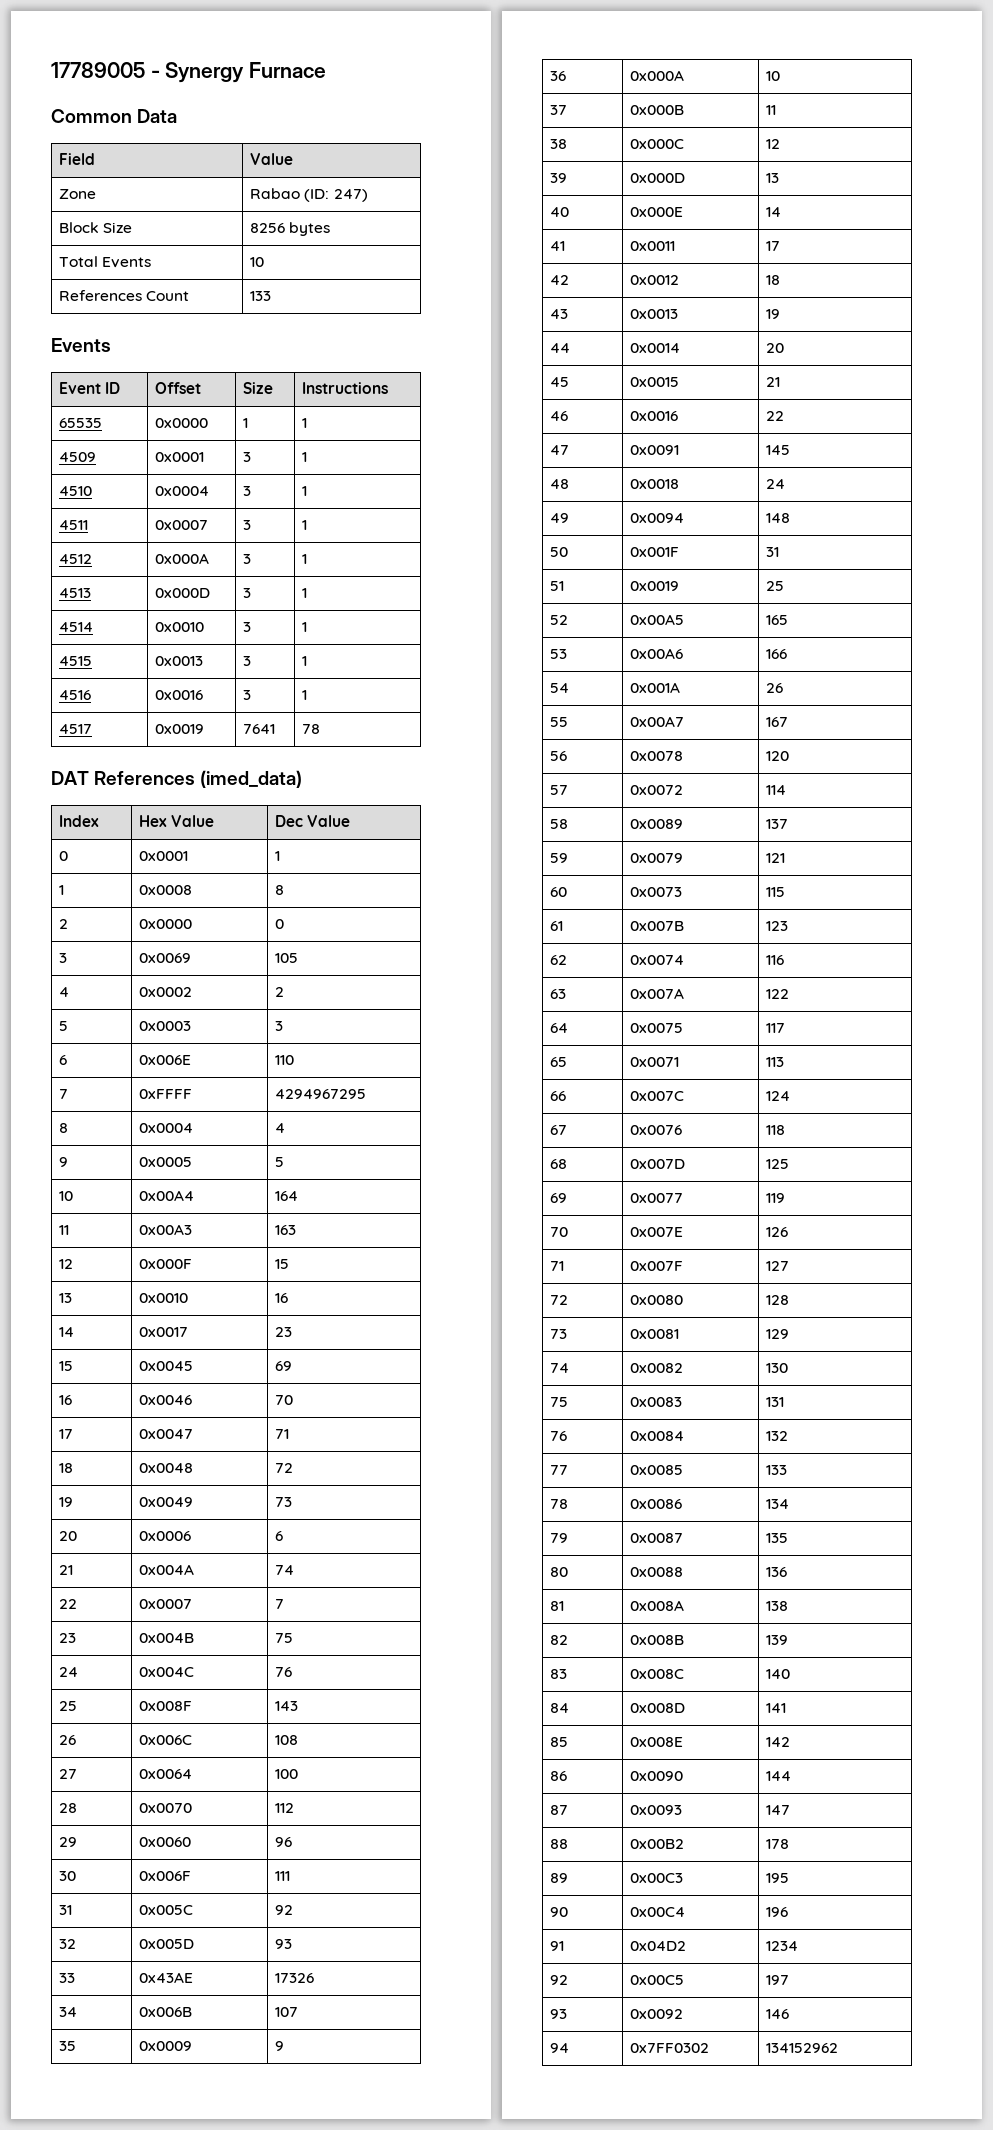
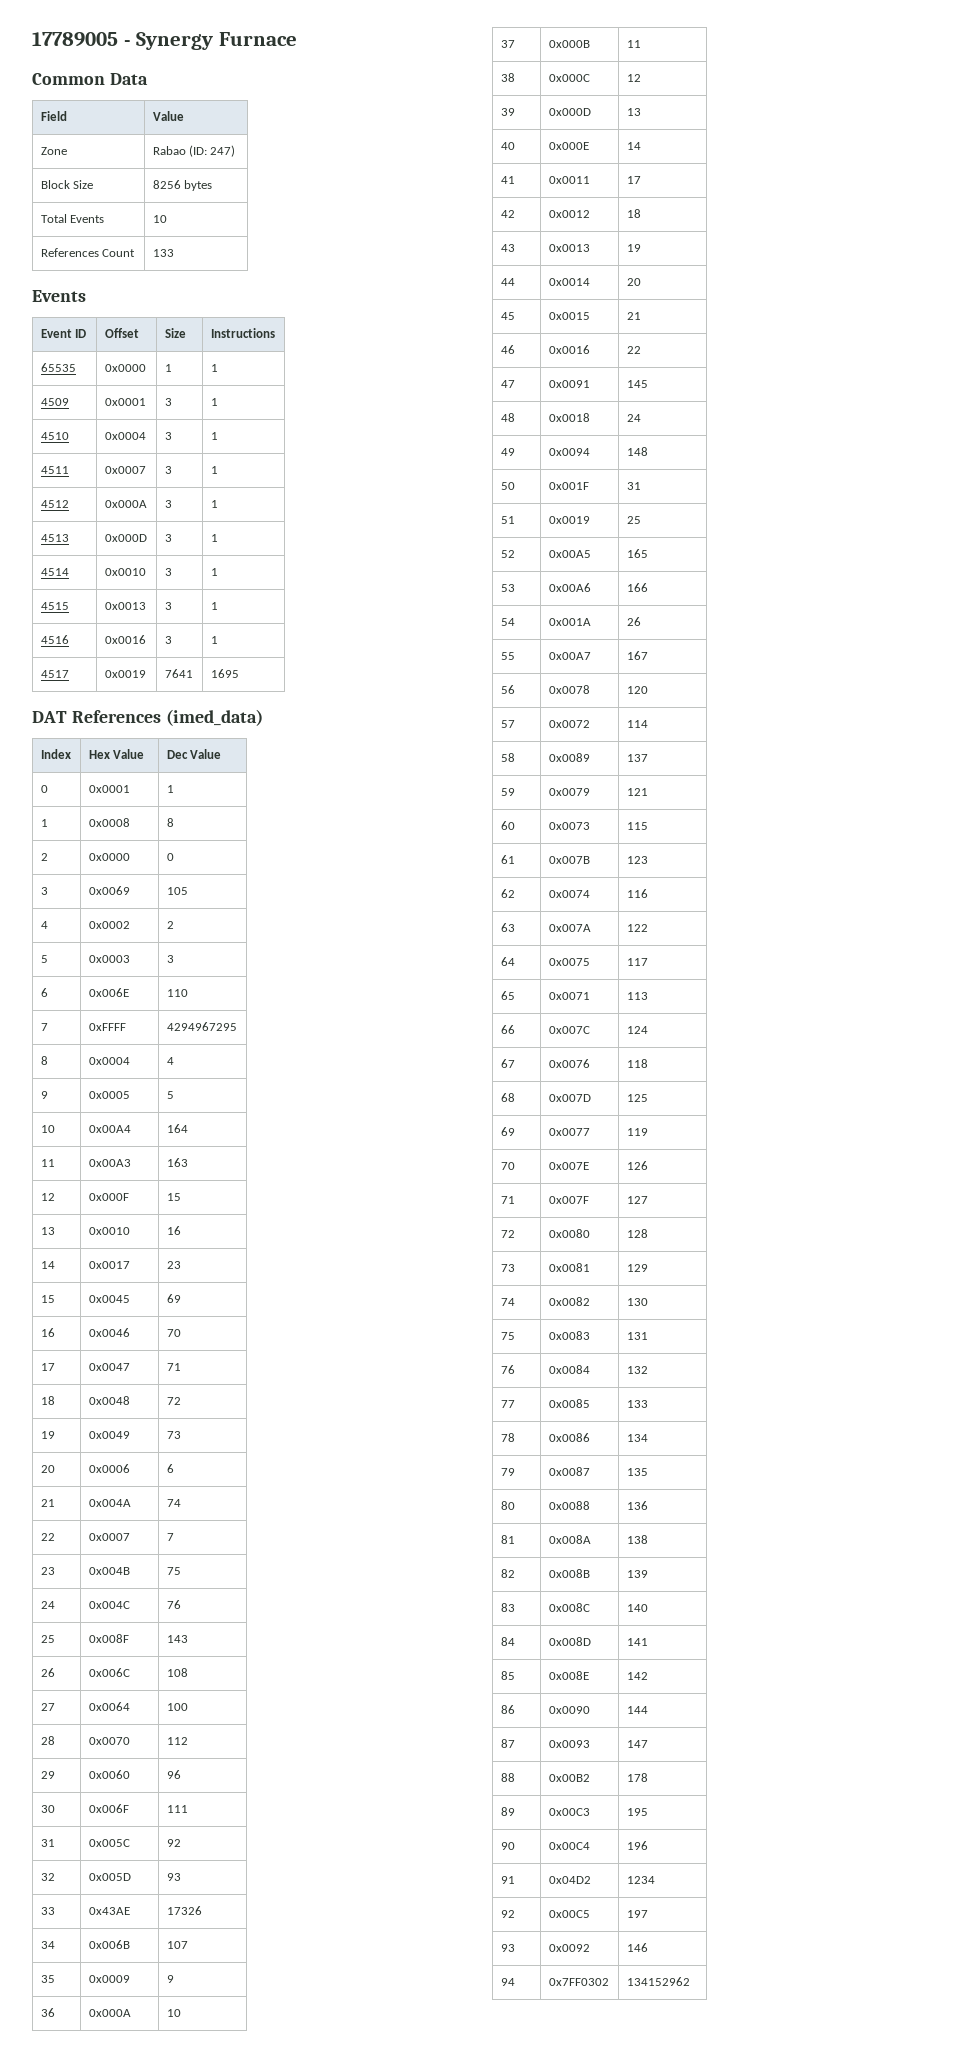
- 4517 | 0x0019 | 7641 | 78
+ 4517 | 0x0019 | 7641 | 1695

